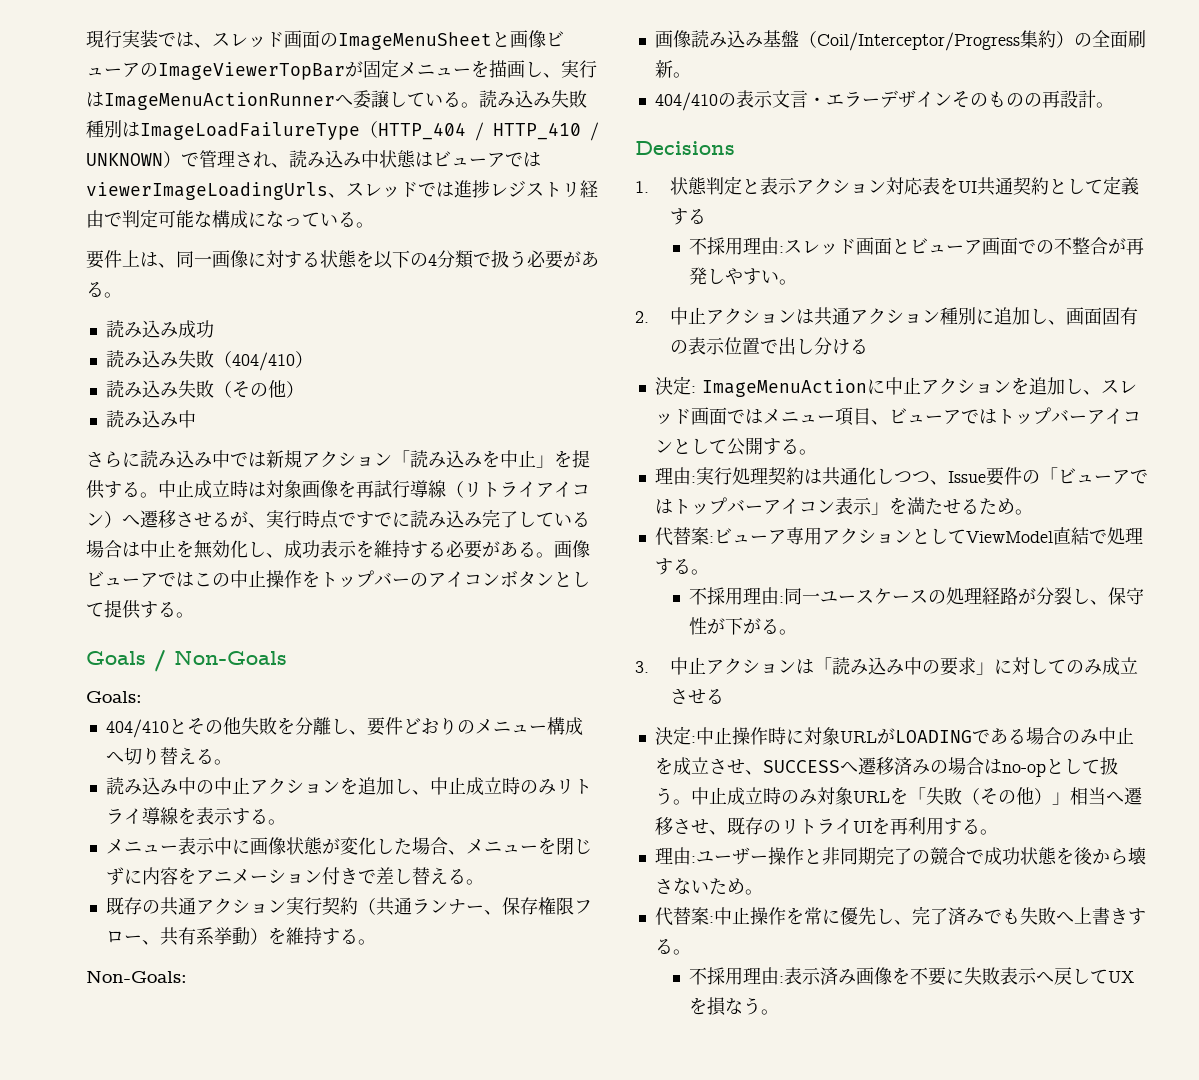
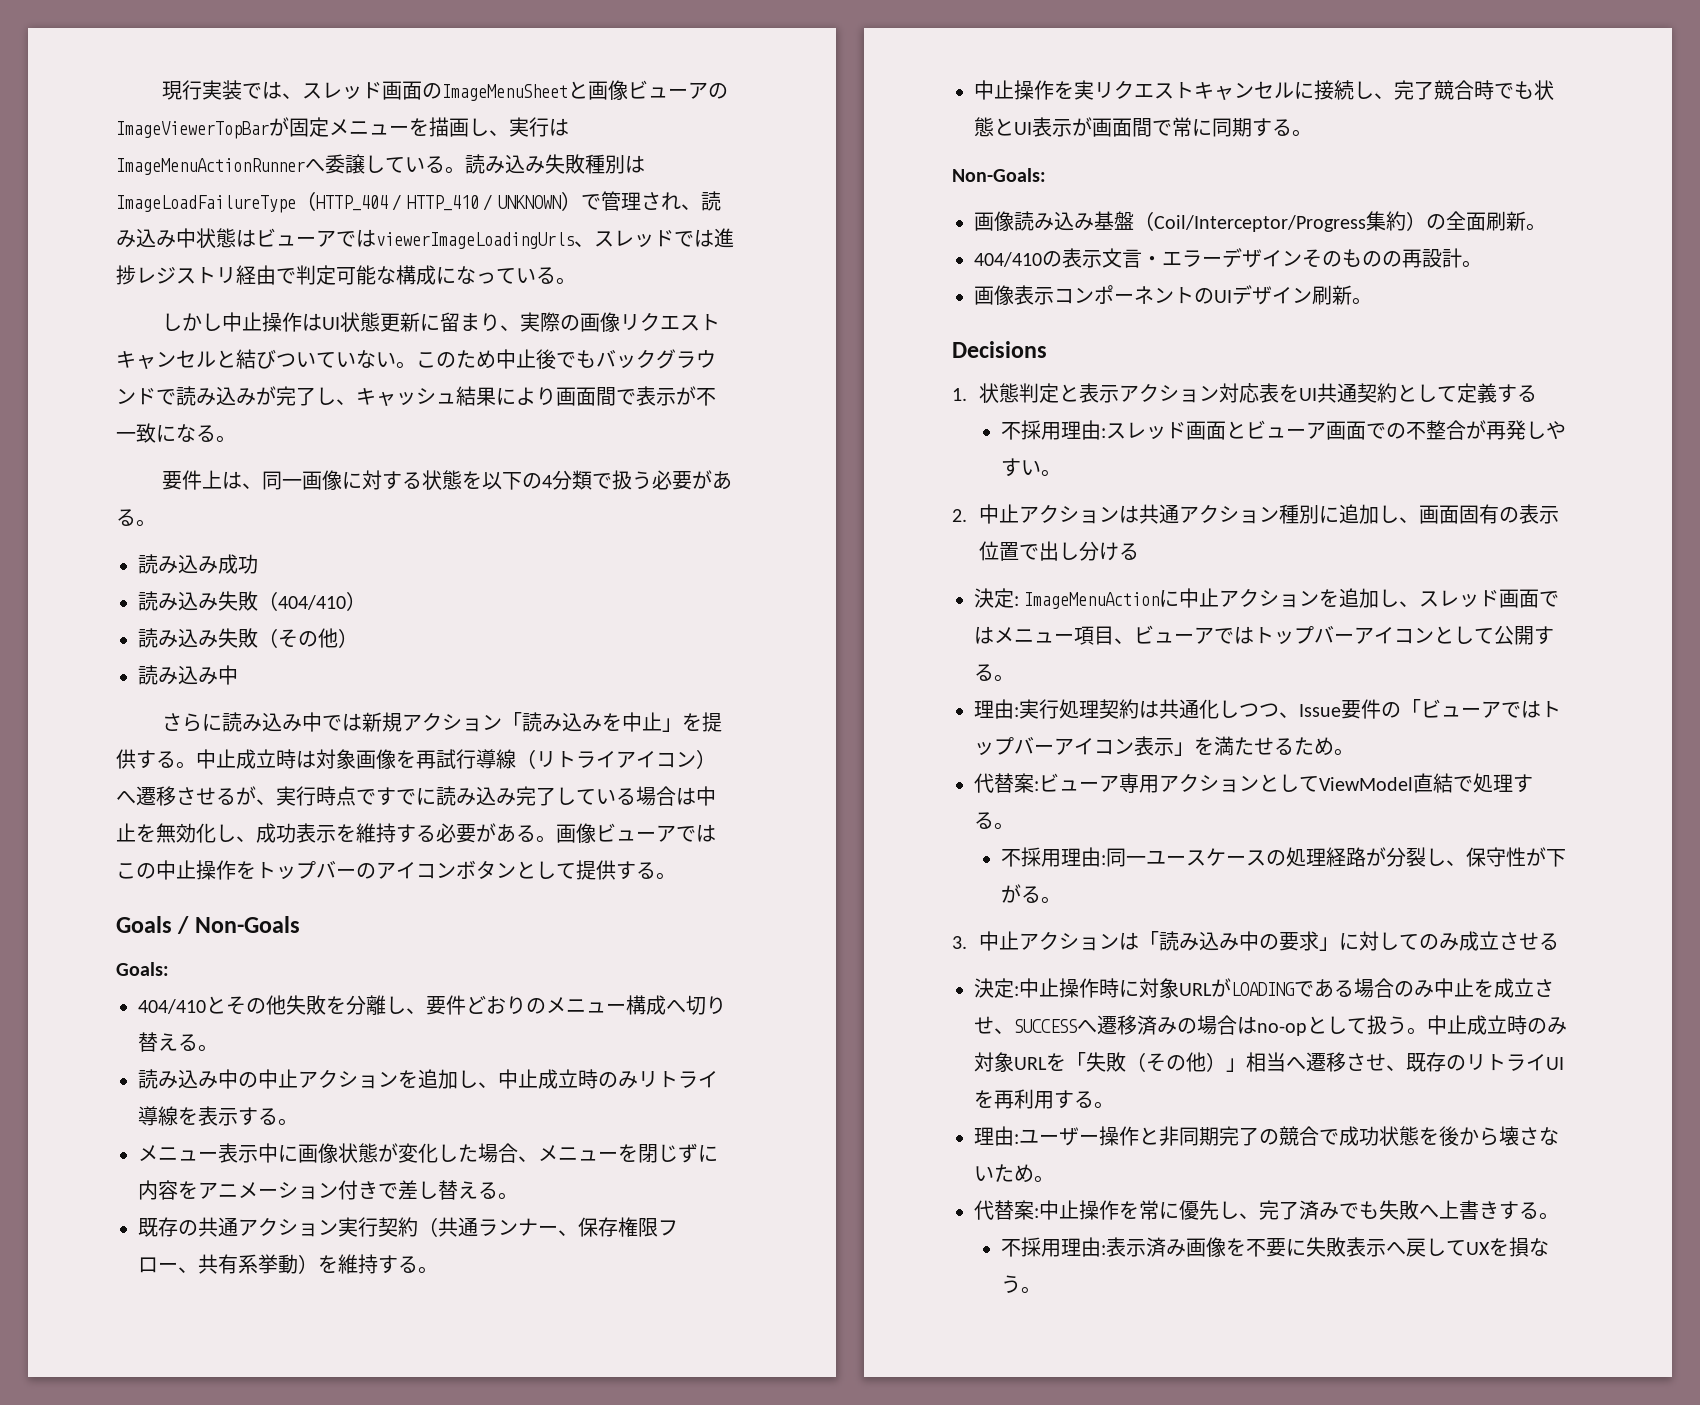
+ しかし中止操作はUI状態更新に留まり、実際の画像リクエストキャンセルと結びついていない。このため中止後でもバックグラウンドで読み込みが完了し、キャッシュ結果により画面間で表示が不一致になる。
+ 中止操作を実リクエストキャンセルに接続し、完了競合時でも状態とUI表示が画面間で常に同期する。
+ 画像表示コンポーネントのUIデザイン刷新。

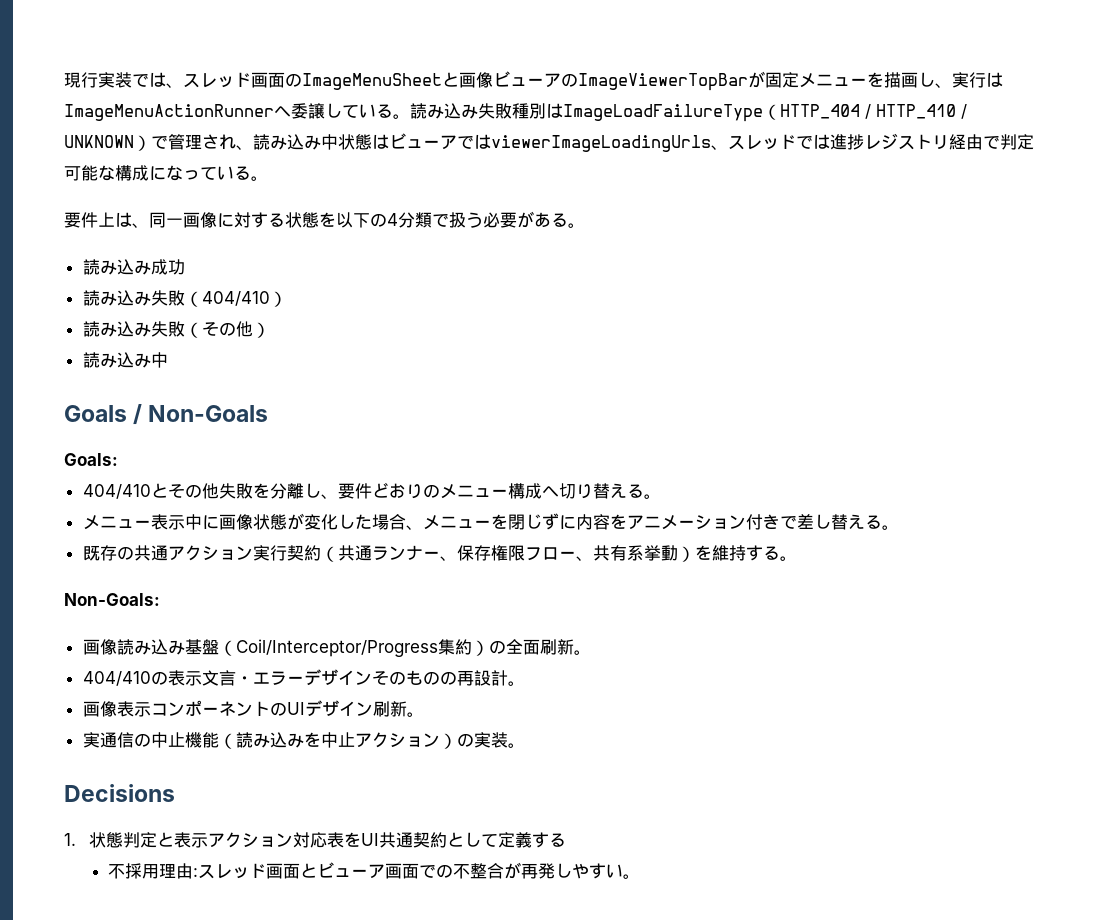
- しかし中止操作はUI状態更新に留まり、実際の画像リクエストキャンセルと結びついていない。このため中止後でもバックグラウンドで読み込みが完了し、キャッシュ結果により画面間で表示が不一致になる。
- さらに読み込み中では新規アクション「読み込みを中止」を提供する。中止成立時は対象画像を再試行導線（リトライアイコン）へ遷移させるが、実行時点ですでに読み込み完了している場合は中止を無効化し、成功表示を維持する必要がある。画像ビューアではこの中止操作をトップバーのアイコンボタンとして提供する。
- 読み込み中の中止アクションを追加し、中止成立時のみリトライ導線を表示する。
- 中止操作を実リクエストキャンセルに接続し、完了競合時でも状態とUI表示が画面間で常に同期する。
+ 実通信の中止機能（読み込みを中止アクション）の実装。
- 2.中止アクションは共通アクション種別に追加し、画面固有の表示位置で出し分ける
- 決定: ImageMenuActionに中止アクションを追加し、スレッド画面ではメニュー項目、ビューアではトップバーアイコンとして公開する。
- 理由:実行処理契約は共通化しつつ、Issue要件の「ビューアではトップバーアイコン表示」を満たせるため。
- 代替案:ビューア専用アクションとしてViewModel直結で処理する。
- 不採用理由:同一ユースケースの処理経路が分裂し、保守性が下がる。
- 3.中止アクションは「読み込み中の要求」に対してのみ成立させる
- 決定:中止操作時に対象URLがLOADINGである場合のみ中止を成立させ、SUCCESSへ遷移済みの場合はno-opとして扱う。中止成立時のみ対象URLを「失敗（その他）」相当へ遷移させ、既存のリトライUIを再利用する。
- 理由:ユーザー操作と非同期完了の競合で成功状態を後から壊さないため。
- 代替案:中止操作を常に優先し、完了済みでも失敗へ上書きする。
- 不採用理由:表示済み画像を不要に失敗表示へ戻してUXを損なう。

